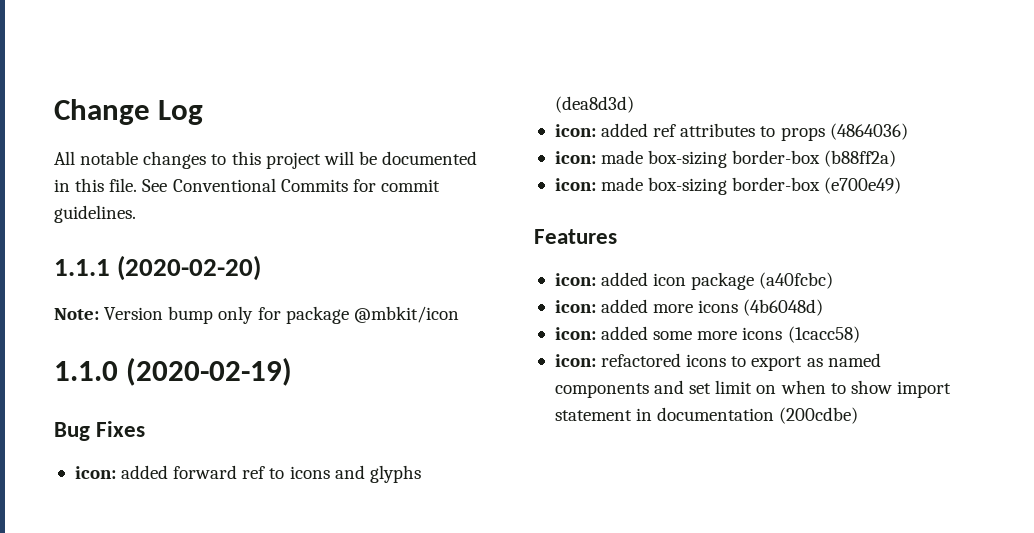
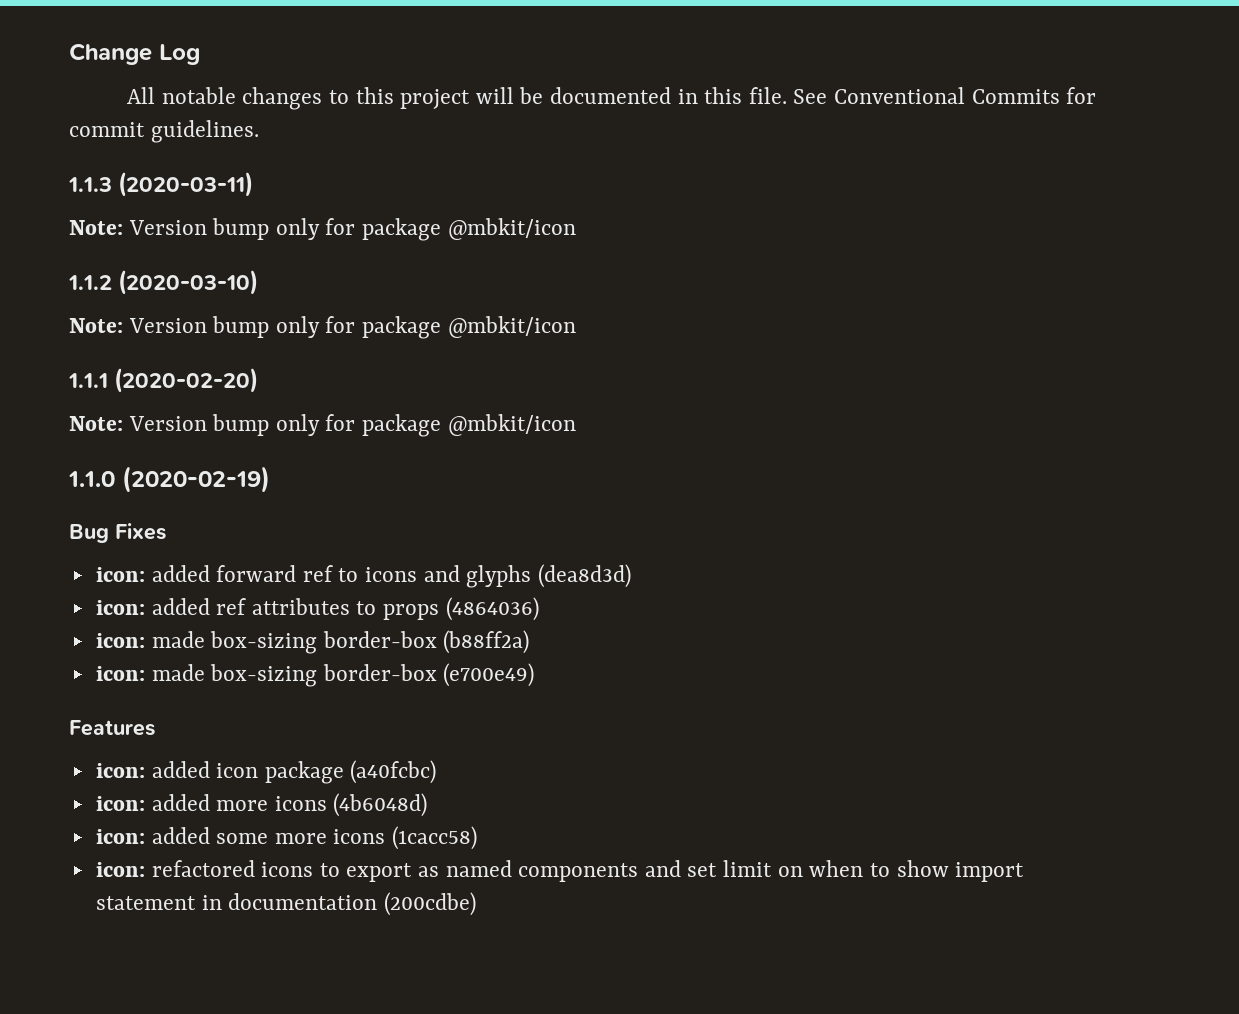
+ 1.1.3 (2020-03-11)
+ Note: Version bump only for package @mbkit/icon
+ 1.1.2 (2020-03-10)
+ Note: Version bump only for package @mbkit/icon

